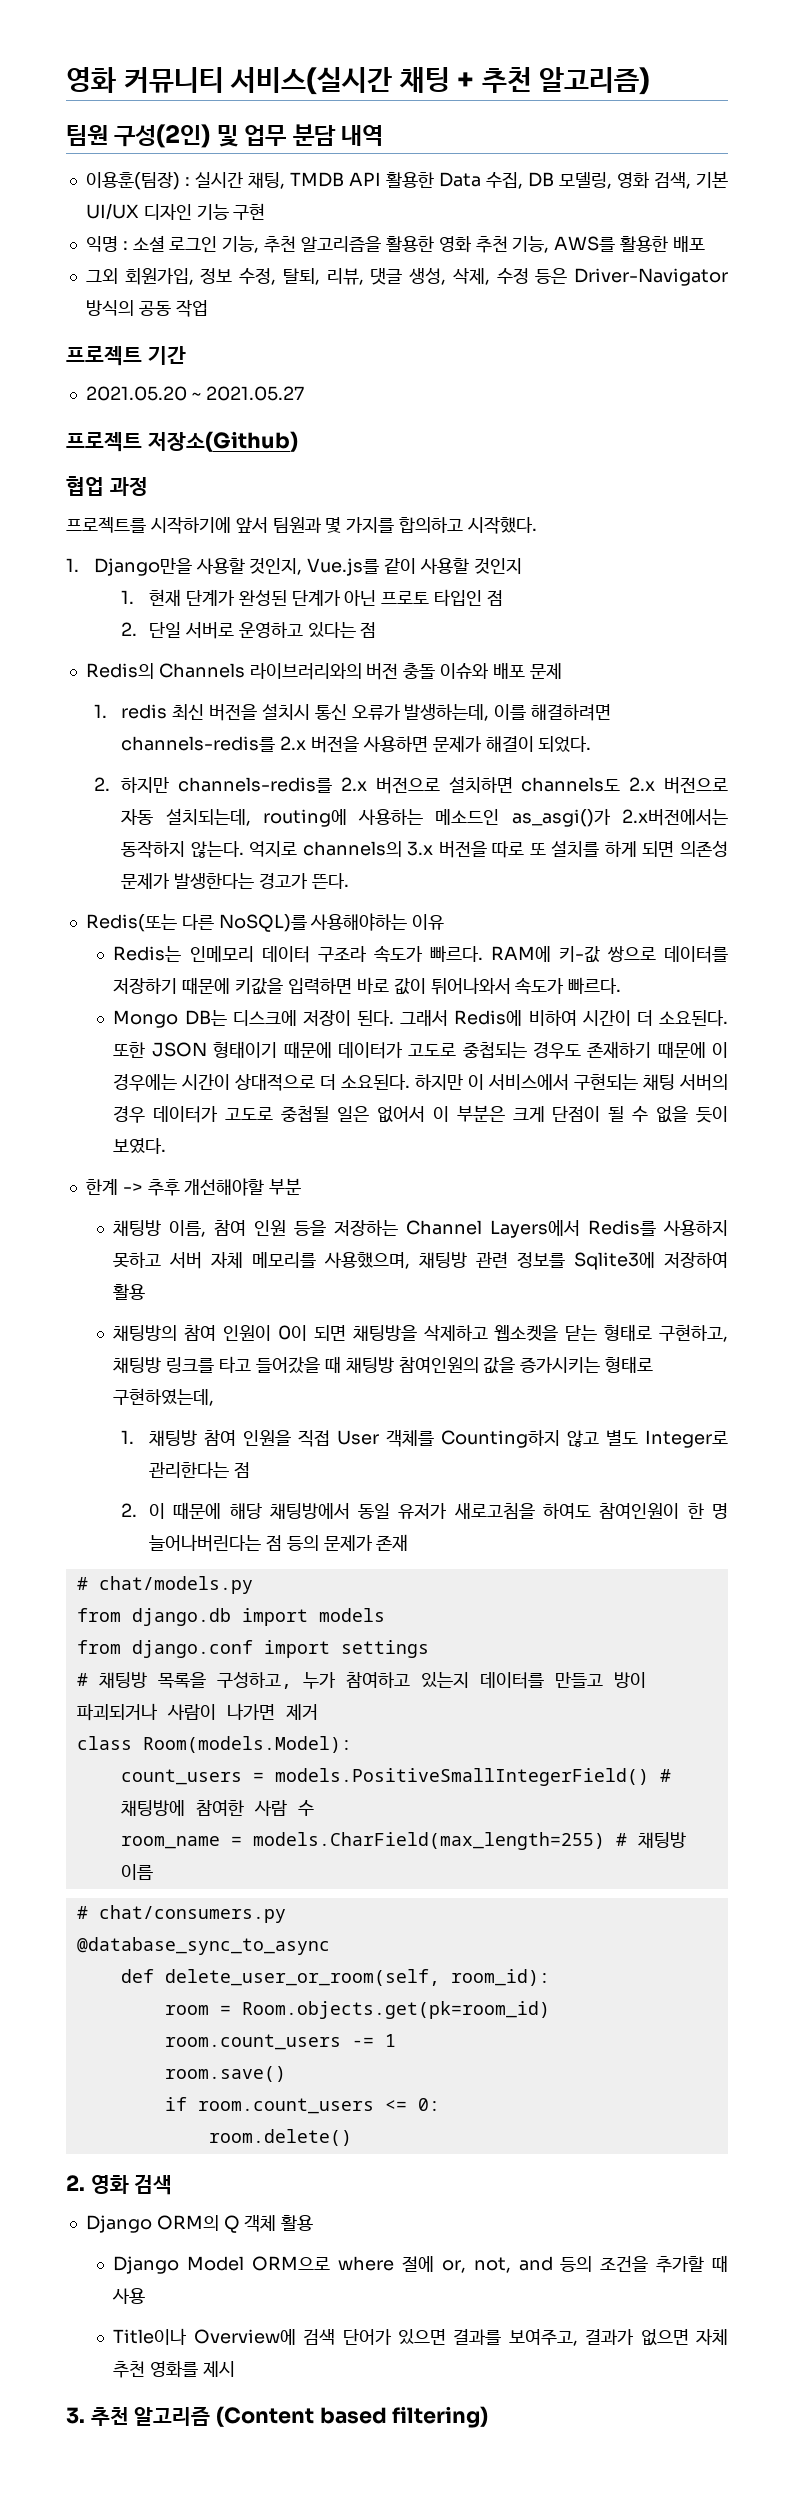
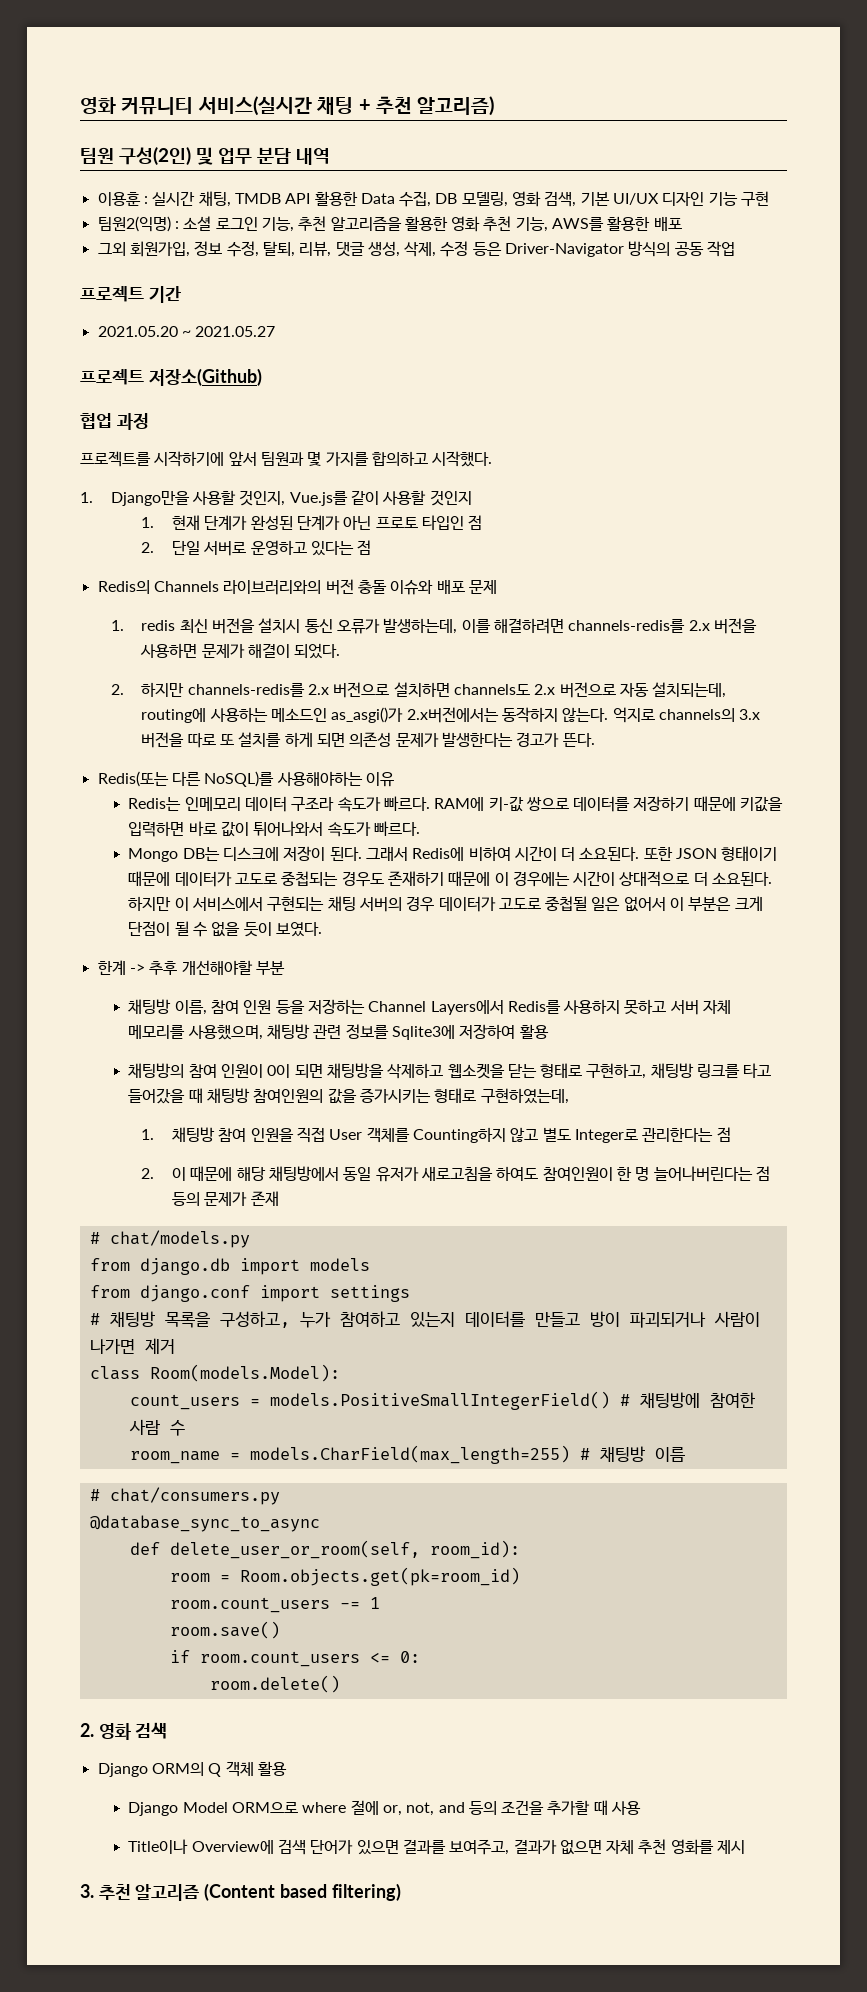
- 이용훈(팀장) : 실시간 채팅, TMDB API 활용한 Data 수집, DB 모델링, 영화 검색, 기본 UI/UX 디자인 기능 구현
+ 이용훈 : 실시간 채팅, TMDB API 활용한 Data 수집, DB 모델링, 영화 검색, 기본 UI/UX 디자인 기능 구현
- 익명 : 소셜 로그인 기능, 추천 알고리즘을 활용한 영화 추천 기능, AWS를 활용한 배포
+ 팀원2(익명) : 소셜 로그인 기능, 추천 알고리즘을 활용한 영화 추천 기능, AWS를 활용한 배포

